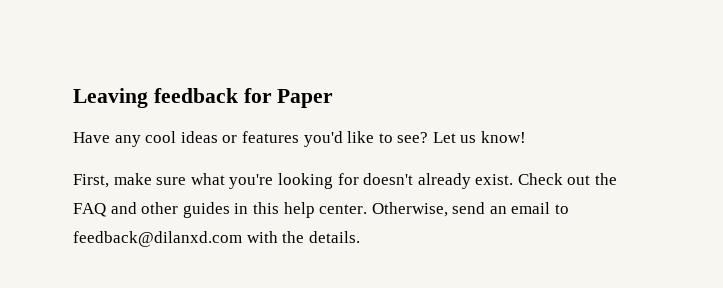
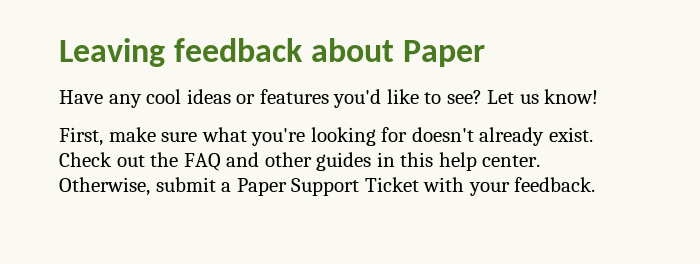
- Leaving feedback for Paper
+ Leaving feedback about Paper
- Otherwise, send an email to feedback@dilanxd.com with the details.
+ Otherwise, submit a Paper Support Ticket with your feedback.

